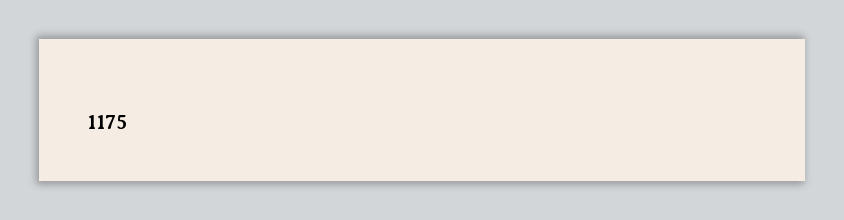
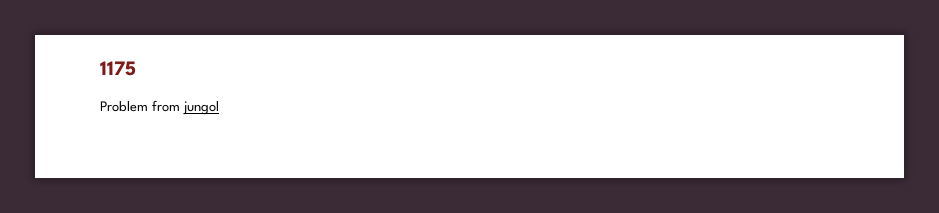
+ Problem from jungol

